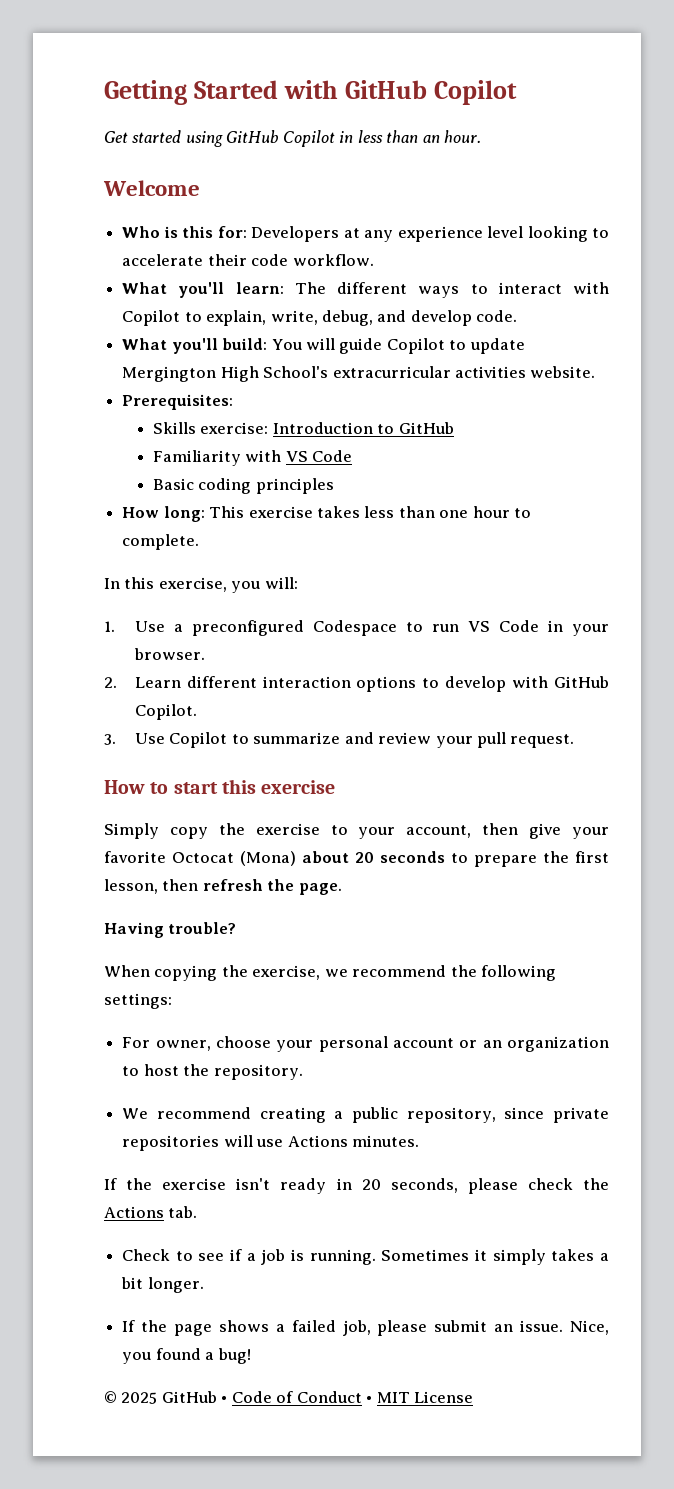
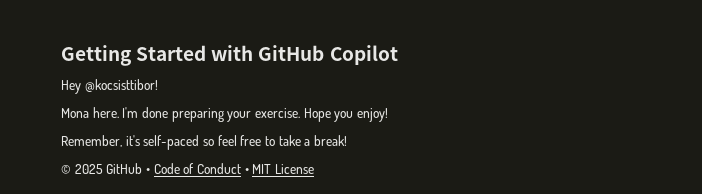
- Get started using GitHub Copilot in less than an hour.
- Welcome
- Who is this for: Developers at any experience level looking to accelerate their code workflow.
- What you'll learn: The different ways to interact with Copilot to explain, write, debug, and develop code.
- What you'll build: You will guide Copilot to update Mergington High School's extracurricular activities website.
- Prerequisites:
- Skills exercise: Introduction to GitHub
- Familiarity with VS Code
- Basic coding principles
- How long: This exercise takes less than one hour to complete.
- In this exercise, you will:
- 1. Use a preconfigured Codespace to run VS Code in your browser.
- 2. Learn different interaction options to develop with GitHub Copilot.
- 3. Use Copilot to summarize and review your pull request.
- How to start this exercise
- Simply copy the exercise to your account, then give your favorite Octocat (Mona) about 20 seconds to prepare the first lesson, then refresh the page.
- Having trouble?
- When copying the exercise, we recommend the following settings:
- For owner, choose your personal account or an organization to host the repository.
- We recommend creating a public repository, since private repositories will use Actions minutes.
- If the exercise isn't ready in 20 seconds, please check the Actions tab.
- Check to see if a job is running. Sometimes it simply takes a bit longer.
- If the page shows a failed job, please submit an issue. Nice, you found a bug!
+ Hey @kocsisttibor!
+ Mona here. I'm done preparing your exercise. Hope you enjoy!
+ Remember, it's self-paced so feel free to take a break!

